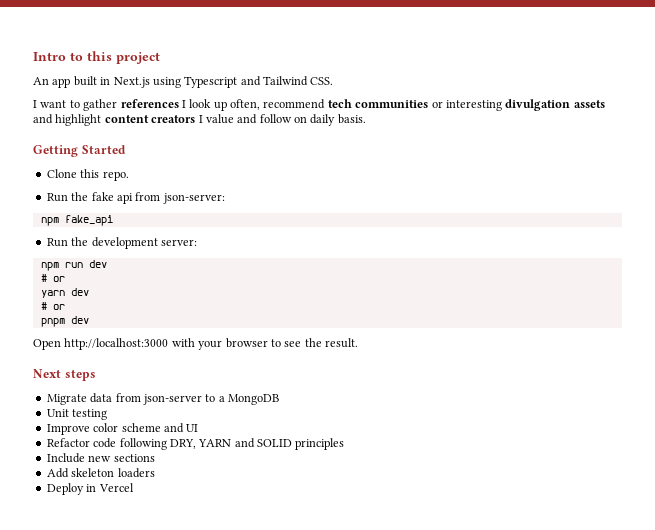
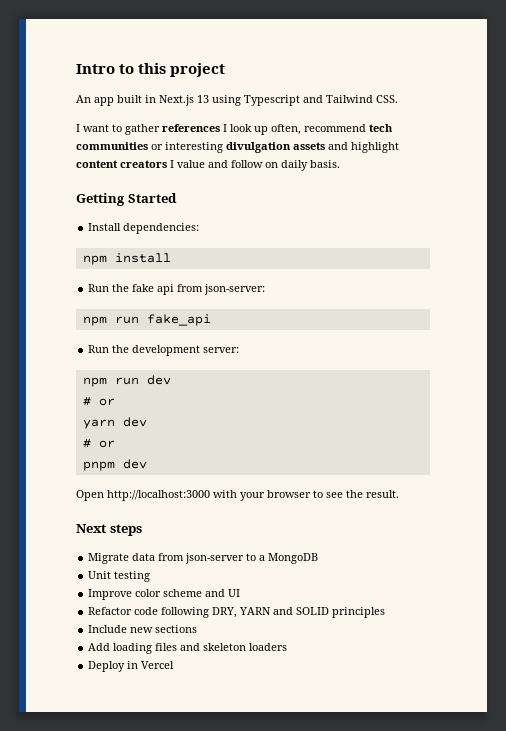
- An app built in Next.js using Typescript and Tailwind CSS.
+ An app built in Next.js 13 using Typescript and Tailwind CSS.
- Clone this repo.
+ Install dependencies:
+ npm install
- npm fake_api
+ npm run fake_api
- Add skeleton loaders
+ Add loading files and skeleton loaders

